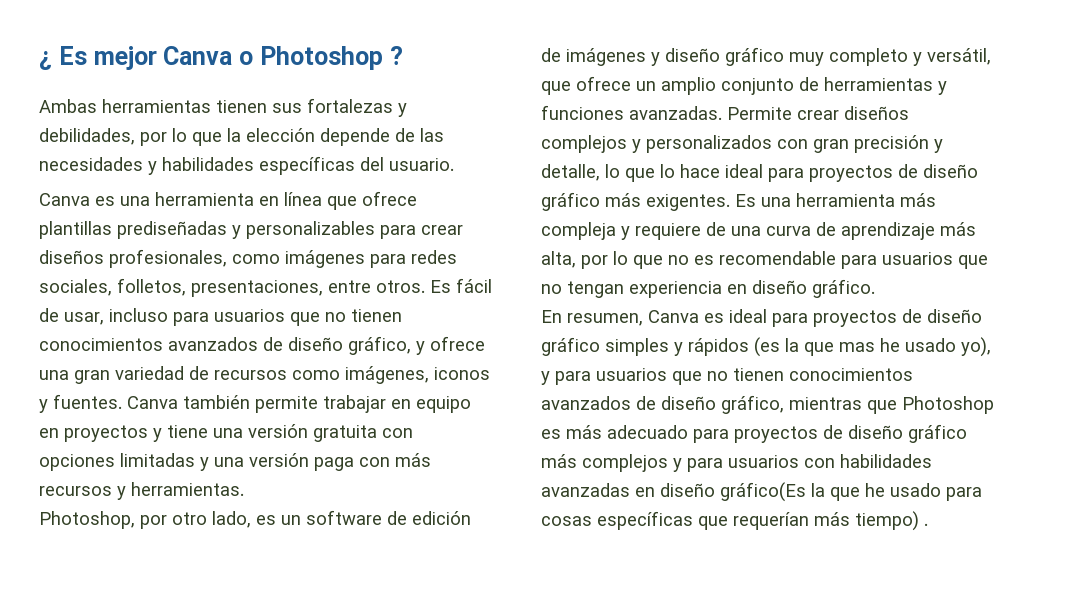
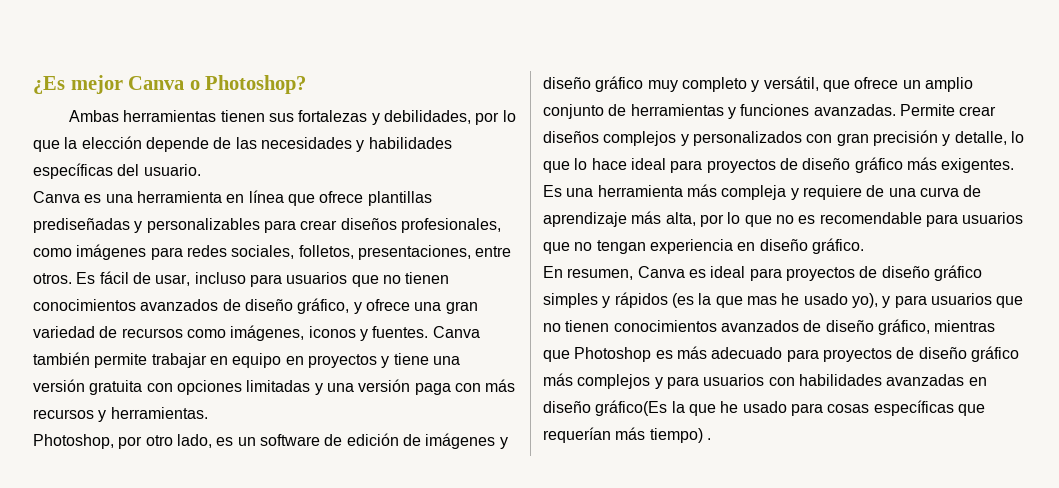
- ¿ Es mejor Canva o Photoshop ?
+ ¿Es mejor Canva o Photoshop?

